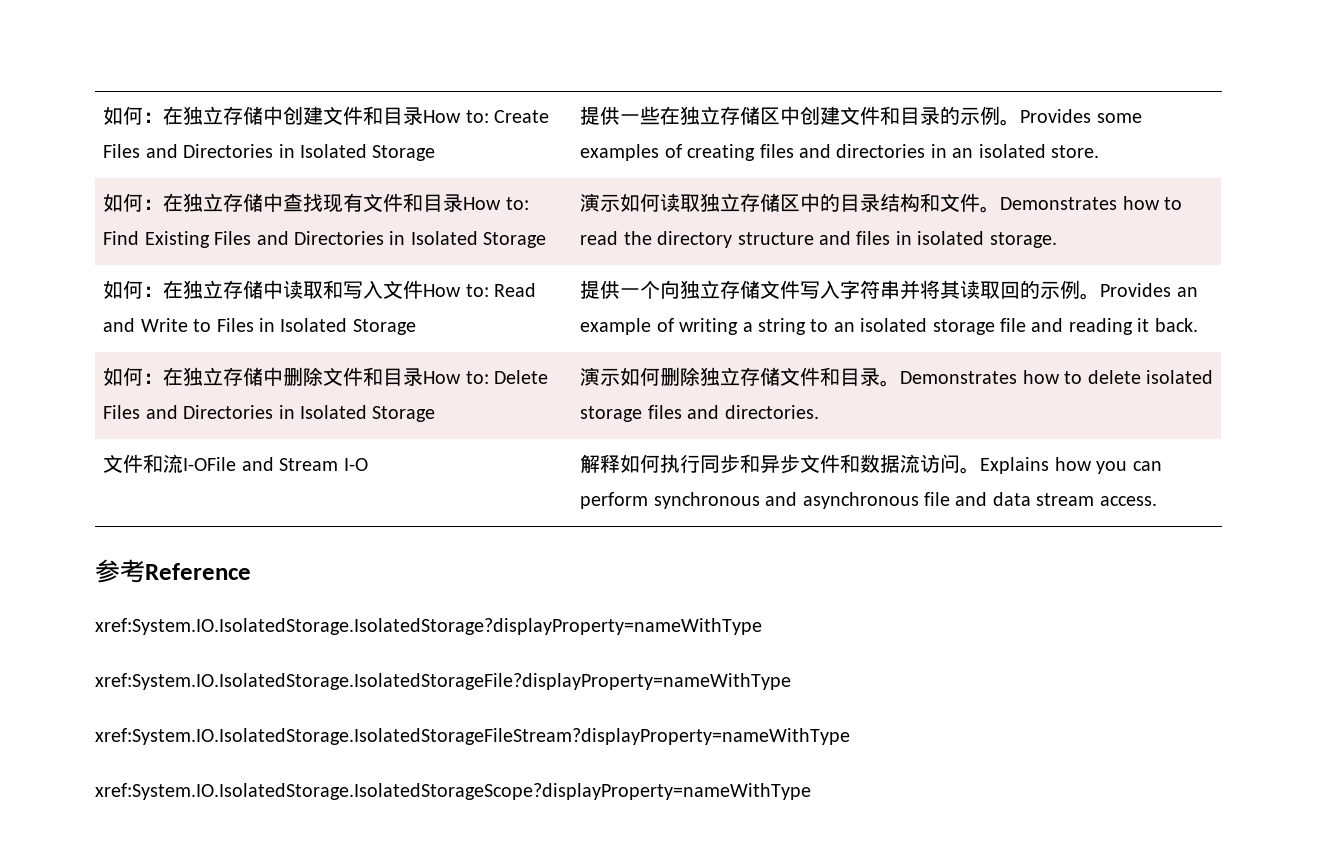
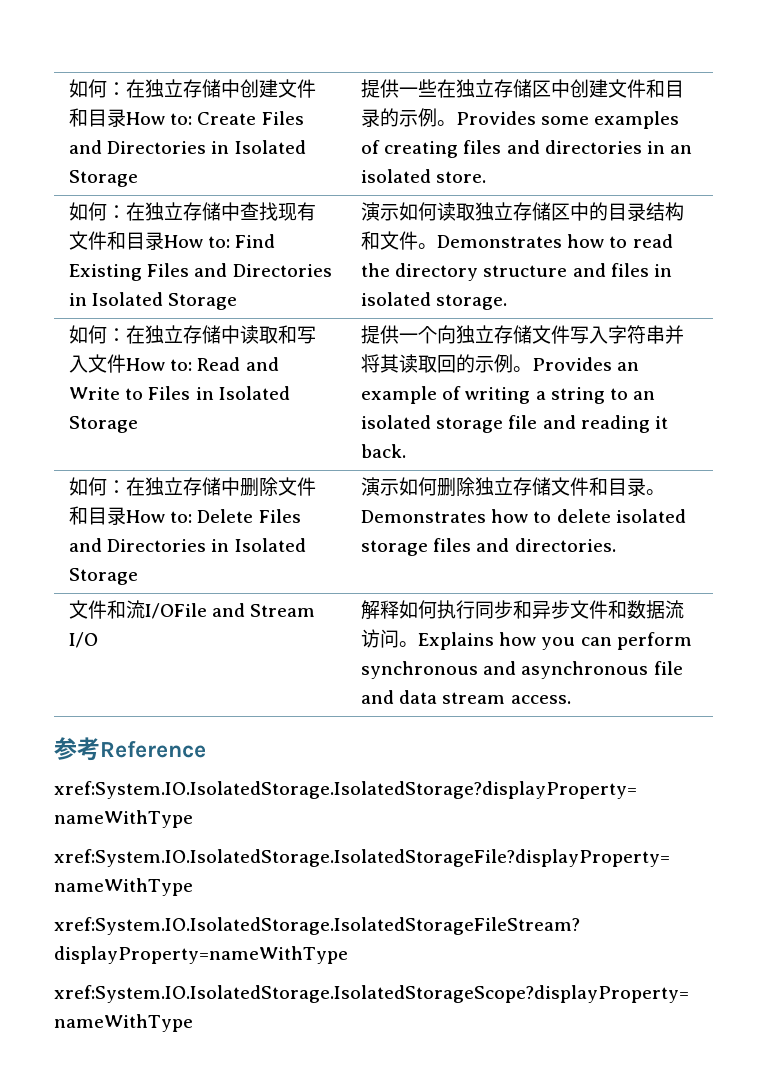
- 文件和流I-OFile and Stream I-O | 解释如何执行同步和异步文件和数据流访问。Explains how you can perform synchronous and asynchronous file and data stream access.
+ 文件和流I/OFile and Stream I/O | 解释如何执行同步和异步文件和数据流访问。Explains how you can perform synchronous and asynchronous file and data stream access.

